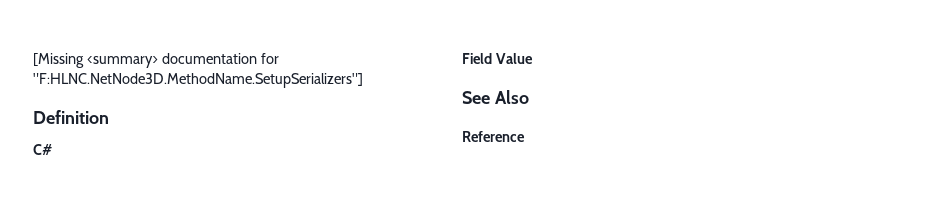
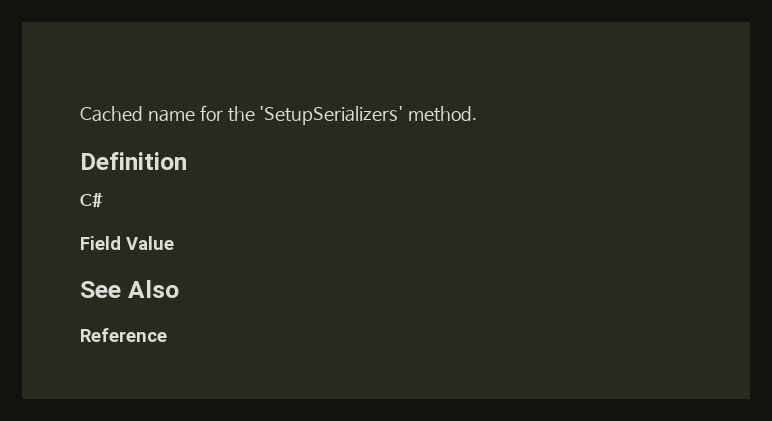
- [Missing <summary> documentation for "F:HLNC.NetNode3D.MethodName.SetupSerializers"]
+ Cached name for the 'SetupSerializers' method.

